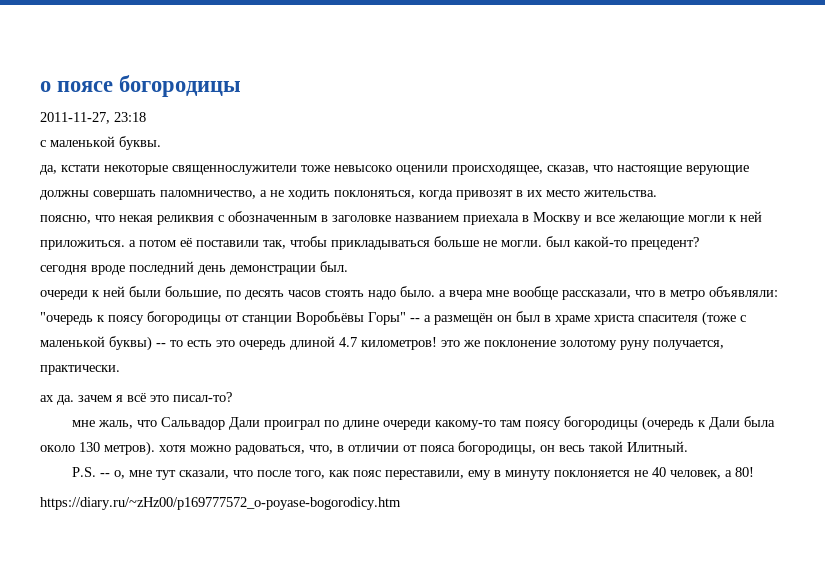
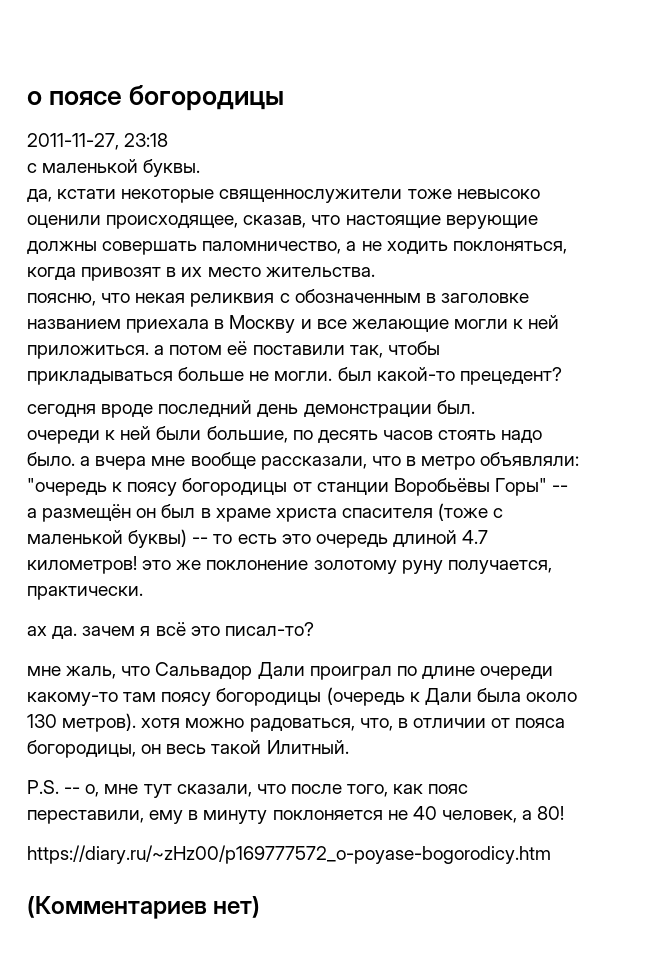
+ (Комментариев нет)

